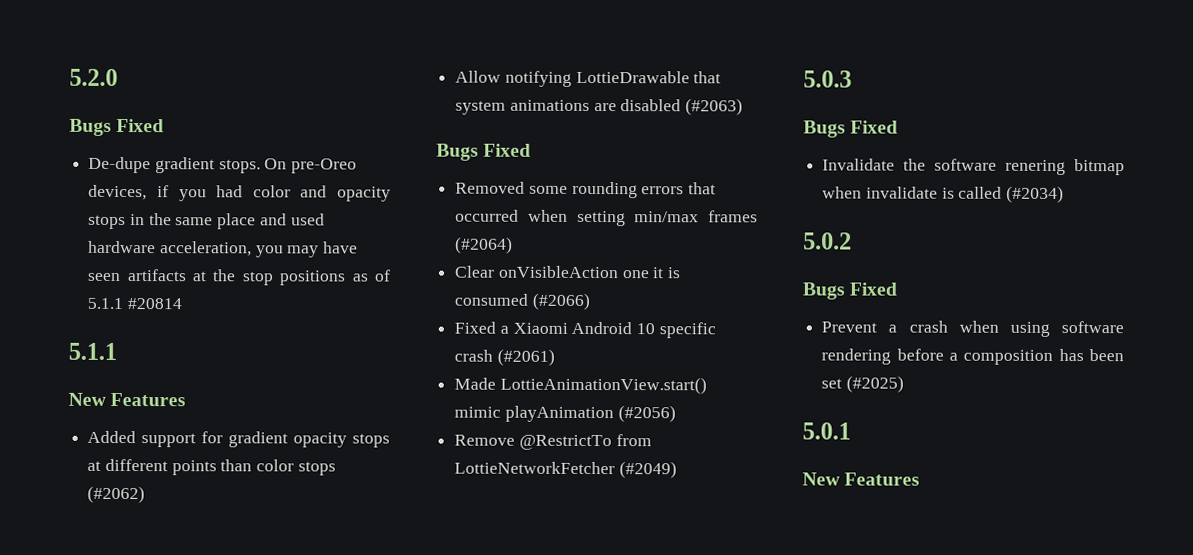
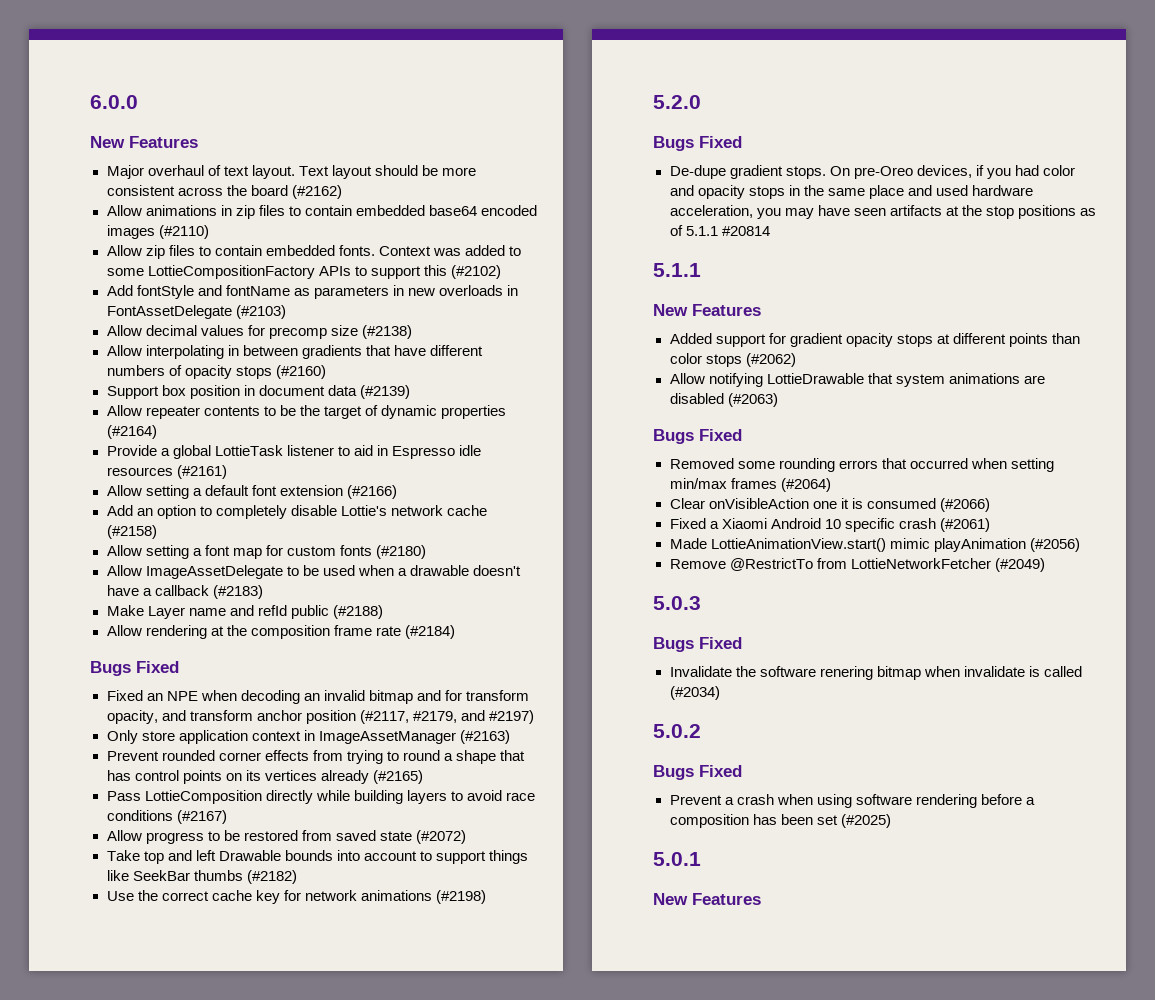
+ 6.0.0
+ New Features
+ Major overhaul of text layout. Text layout should be more consistent across the board (#2162)
+ Allow animations in zip files to contain embedded base64 encoded images (#2110)
+ Allow zip files to contain embedded fonts. Context was added to some LottieCompositionFactory APIs to support this (#2102)
+ Add fontStyle and fontName as parameters in new overloads in FontAssetDelegate (#2103)
+ Allow decimal values for precomp size (#2138)
+ Allow interpolating in between gradients that have different numbers of opacity stops (#2160)
+ Support box position in document data (#2139)
+ Allow repeater contents to be the target of dynamic properties (#2164)
+ Provide a global LottieTask listener to aid in Espresso idle resources (#2161)
+ Allow setting a default font extension (#2166)
+ Add an option to completely disable Lottie's network cache (#2158)
+ Allow setting a font map for custom fonts (#2180)
+ Allow ImageAssetDelegate to be used when a drawable doesn't have a callback (#2183)
+ Make Layer name and refId public (#2188)
+ Allow rendering at the composition frame rate (#2184)
+ Bugs Fixed
+ Fixed an NPE when decoding an invalid bitmap and for transform opacity, and transform anchor position (#2117, #2179, and #2197)
+ Only store application context in ImageAssetManager (#2163)
+ Prevent rounded corner effects from trying to round a shape that has control points on its vertices already (#2165)
+ Pass LottieComposition directly while building layers to avoid race conditions (#2167)
+ Allow progress to be restored from saved state (#2072)
+ Take top and left Drawable bounds into account to support things like SeekBar thumbs (#2182)
+ Use the correct cache key for network animations (#2198)

